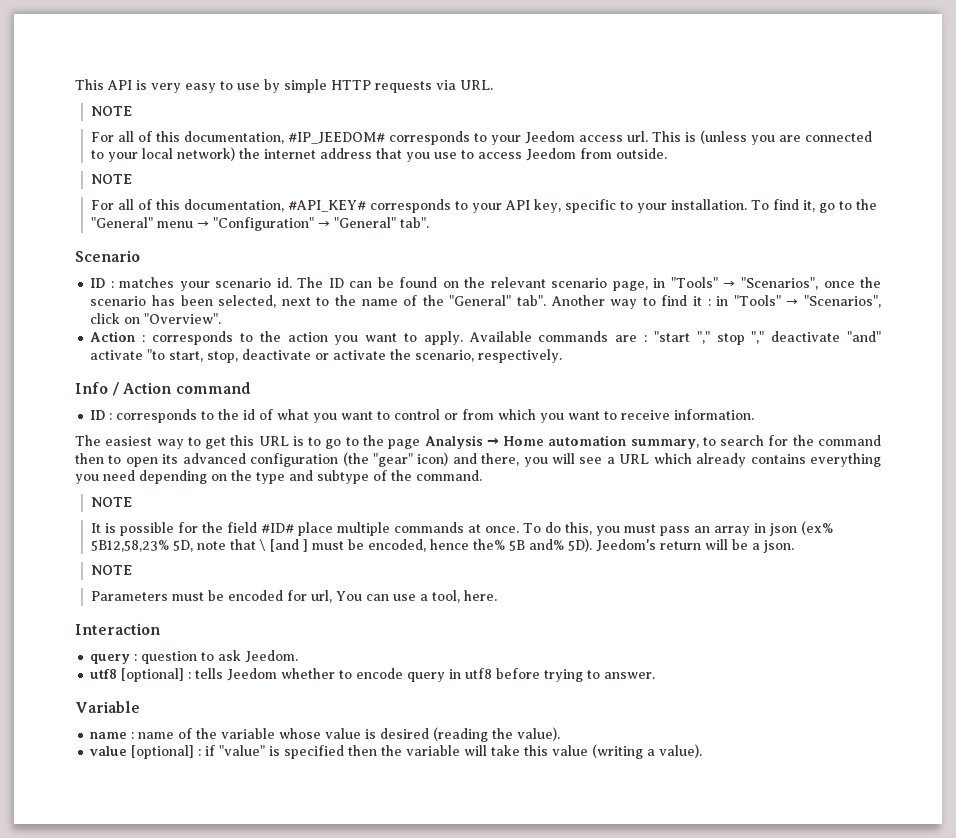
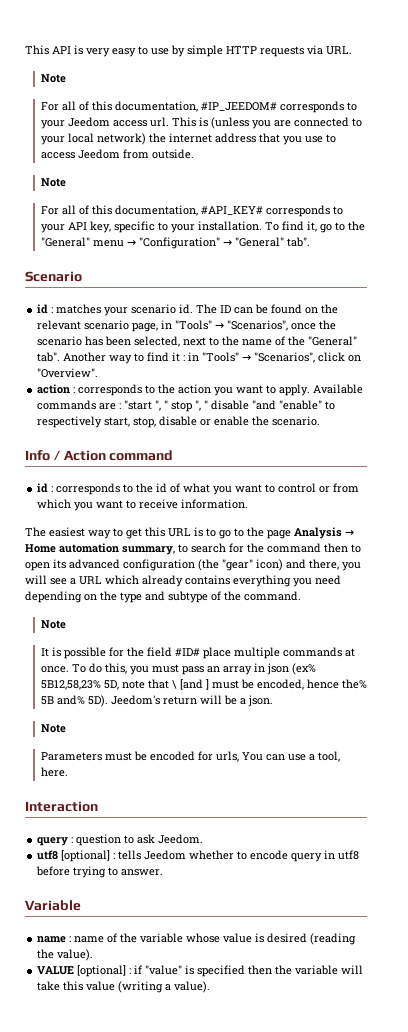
  This API is very easy to use by simple HTTP requests via URL.
- NOTE
+ Note
  This is (unless you are connected to your local network) the internet address that you use to access Jeedom from outside.
- NOTE
+ Note
- ID : matches your scenario id.
+ id : matches your scenario id.
- Action : corresponds to the action you want to apply.
+ action : corresponds to the action you want to apply.
- Available commands are : "start "," stop "," deactivate "and" activate "to start, stop, deactivate or activate the scenario, respectively.
+ Available commands are : "start ", " stop ", " disable "and "enable" to respectively start, stop, disable or enable the scenario.
- ID : corresponds to the id of what you want to control or from which you want to receive information.
+ id : corresponds to the id of what you want to control or from which you want to receive information.
  The easiest way to get this URL is to go to the page Analysis → Home automation summary, to search for the command then to open its advanced configuration (the "gear" icon) and there, you will see a URL which already contains everything you need depending on the type and subtype of the command.
- NOTE
+ Note
  Jeedom's return will be a json.
- NOTE
+ Note
- Parameters must be encoded for url, You can use a tool, here.
+ Parameters must be encoded for urls, You can use a tool, here.
- value [optional] : if "value" is specified then the variable will take this value (writing a value).
+ VALUE [optional] : if "value" is specified then the variable will take this value (writing a value).

